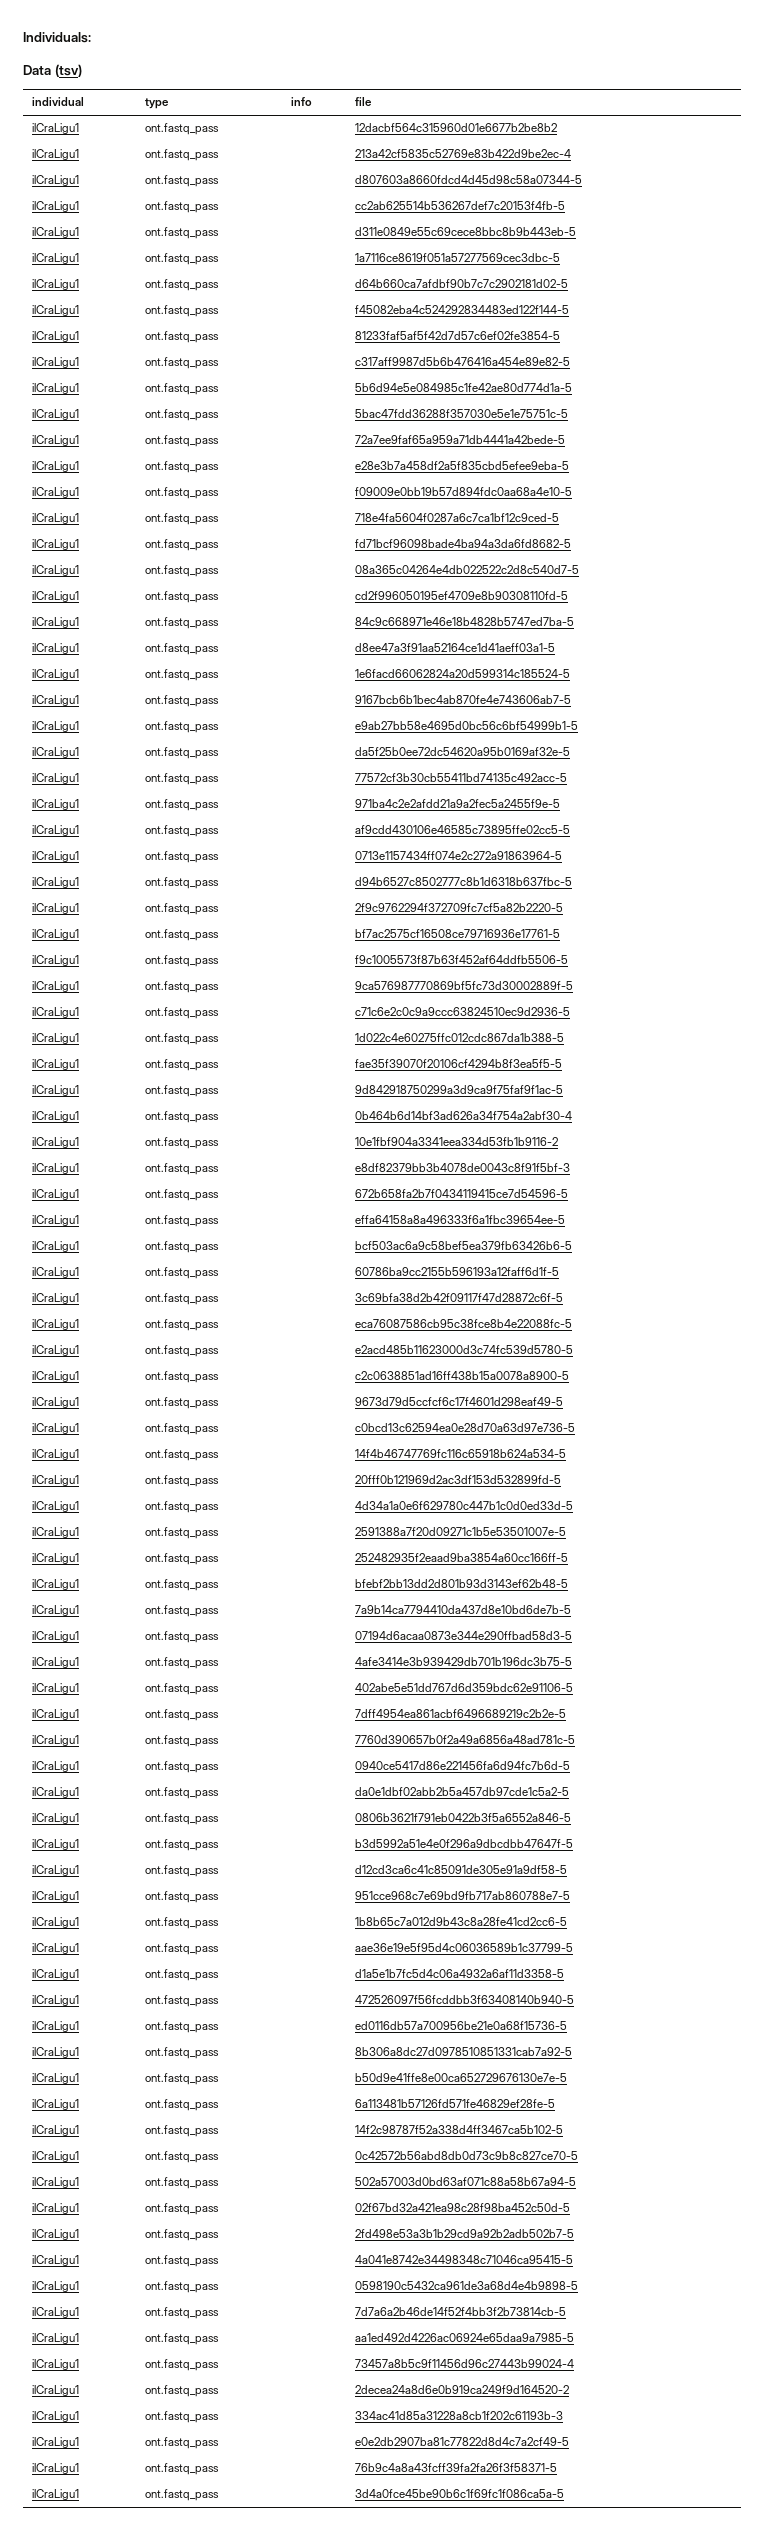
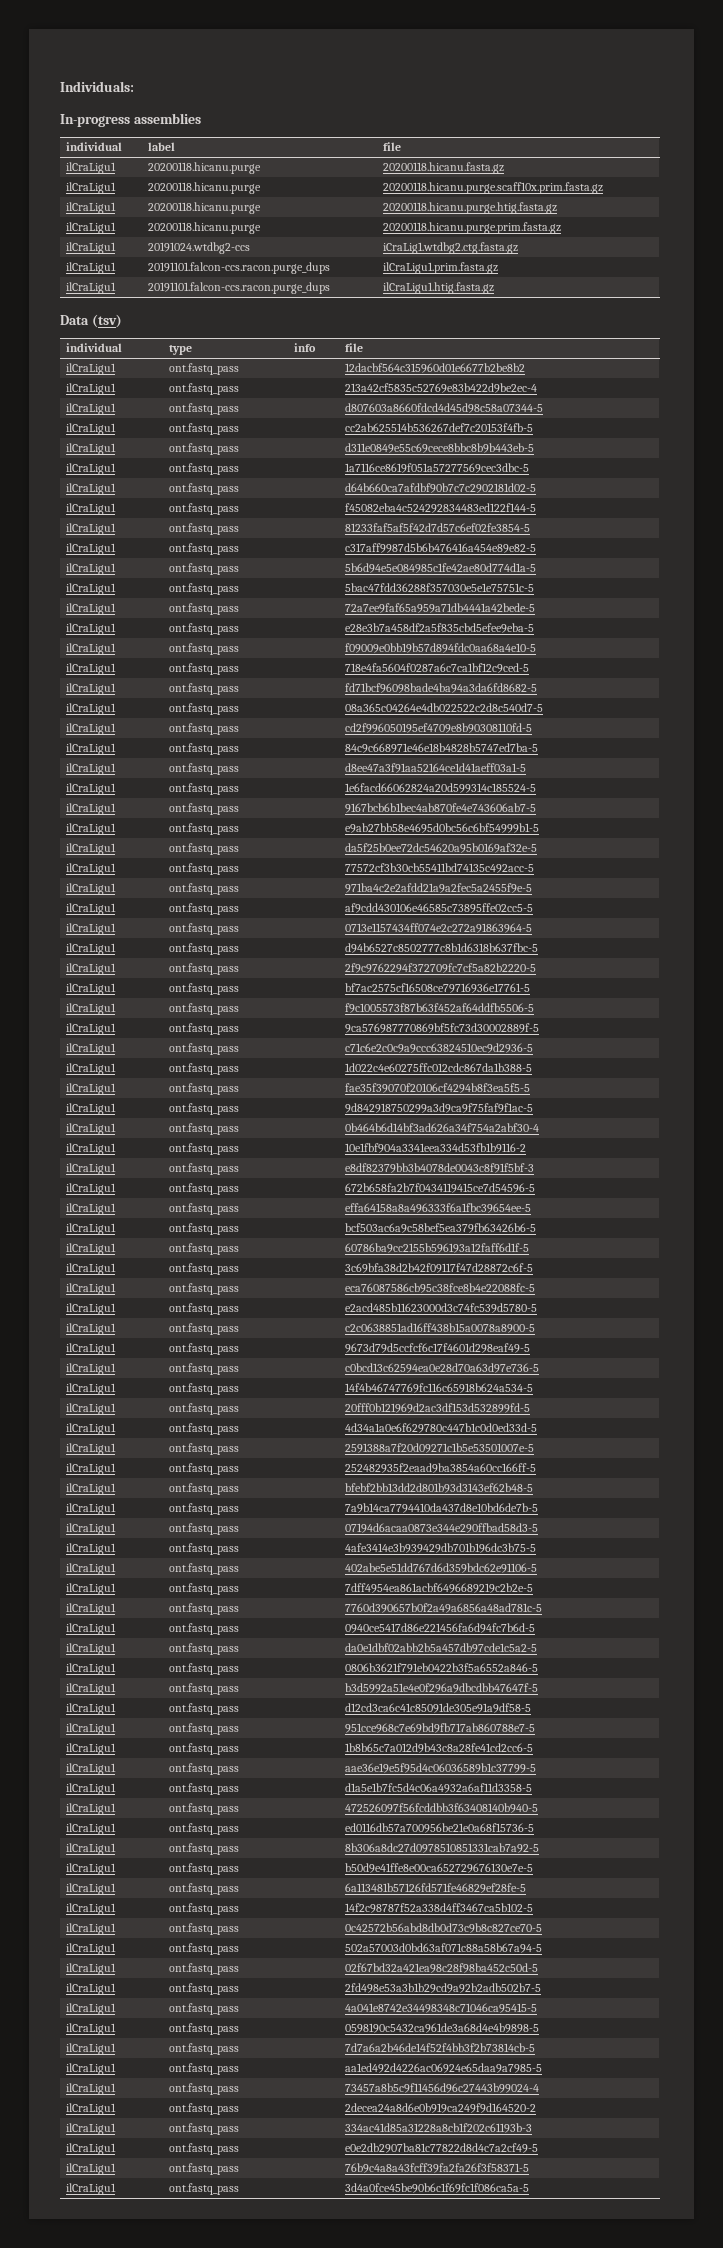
+ In-progress assemblies
+ individual | label | file
+ ilCraLigu1 | 20200118.hicanu.purge | 20200118.hicanu.fasta.gz
+ ilCraLigu1 | 20200118.hicanu.purge | 20200118.hicanu.purge.scaff10x.prim.fasta.gz
+ ilCraLigu1 | 20200118.hicanu.purge | 20200118.hicanu.purge.htig.fasta.gz
+ ilCraLigu1 | 20200118.hicanu.purge | 20200118.hicanu.purge.prim.fasta.gz
+ ilCraLigu1 | 20191024.wtdbg2-ccs | iCraLig1.wtdbg2.ctg.fasta.gz
+ ilCraLigu1 | 20191101.falcon-ccs.racon.purge_dups | ilCraLigu1.prim.fasta.gz
+ ilCraLigu1 | 20191101.falcon-ccs.racon.purge_dups | ilCraLigu1.htig.fasta.gz

